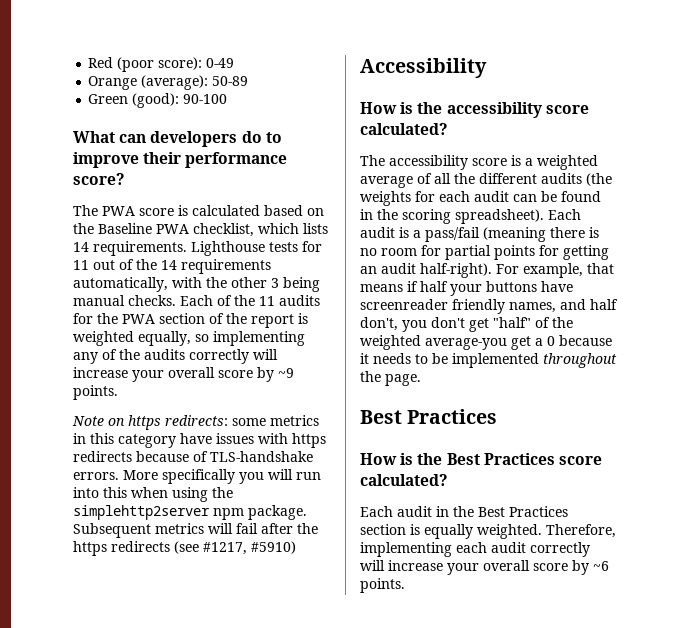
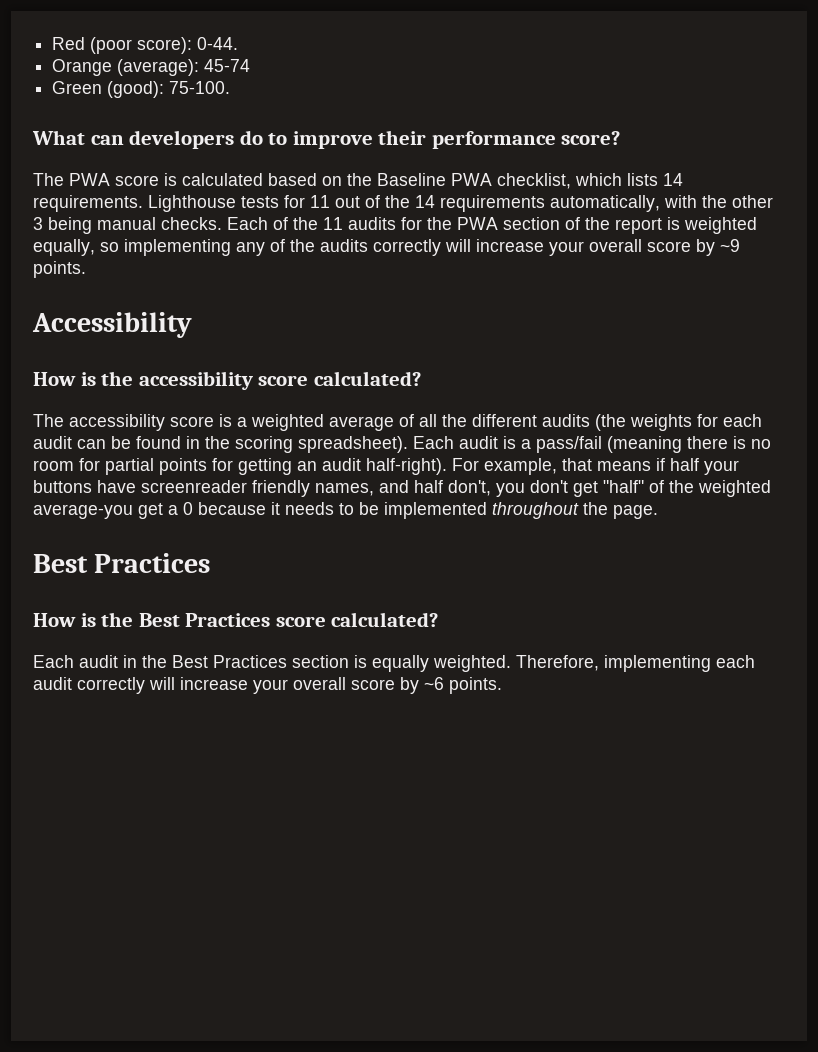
- Red (poor score): 0-49
+ Red (poor score): 0-44.
- Orange (average): 50-89
+ Orange (average): 45-74
- Green (good): 90-100
+ Green (good): 75-100.
- Note on https redirects: some metrics in this category have issues with https redirects because of TLS-handshake errors. More specifically you will run into this when using the simplehttp2server npm package. Subsequent metrics will fail after the https redirects (see #1217, #5910)

